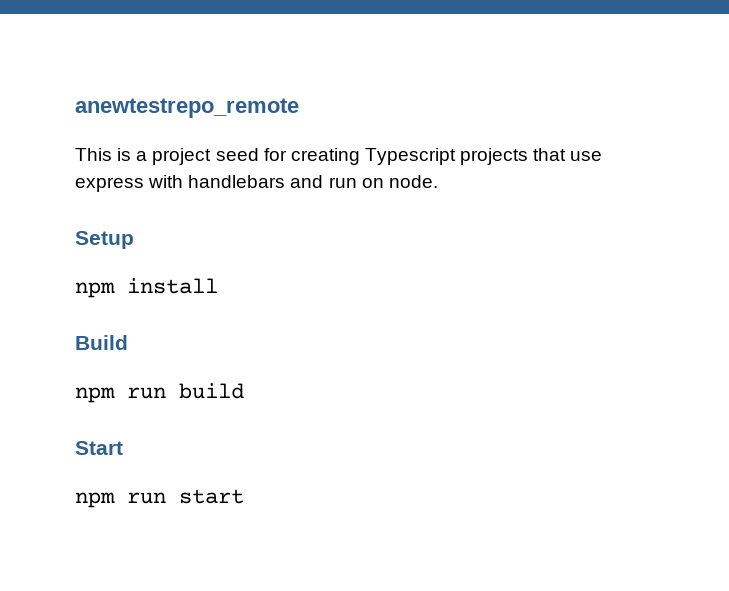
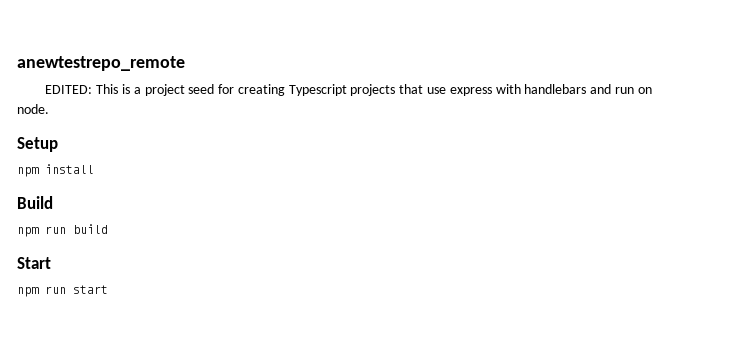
- This is a project seed for creating Typescript projects that use express with handlebars and run on node.
+ EDITED: This is a project seed for creating Typescript projects that use express with handlebars and run on node.

